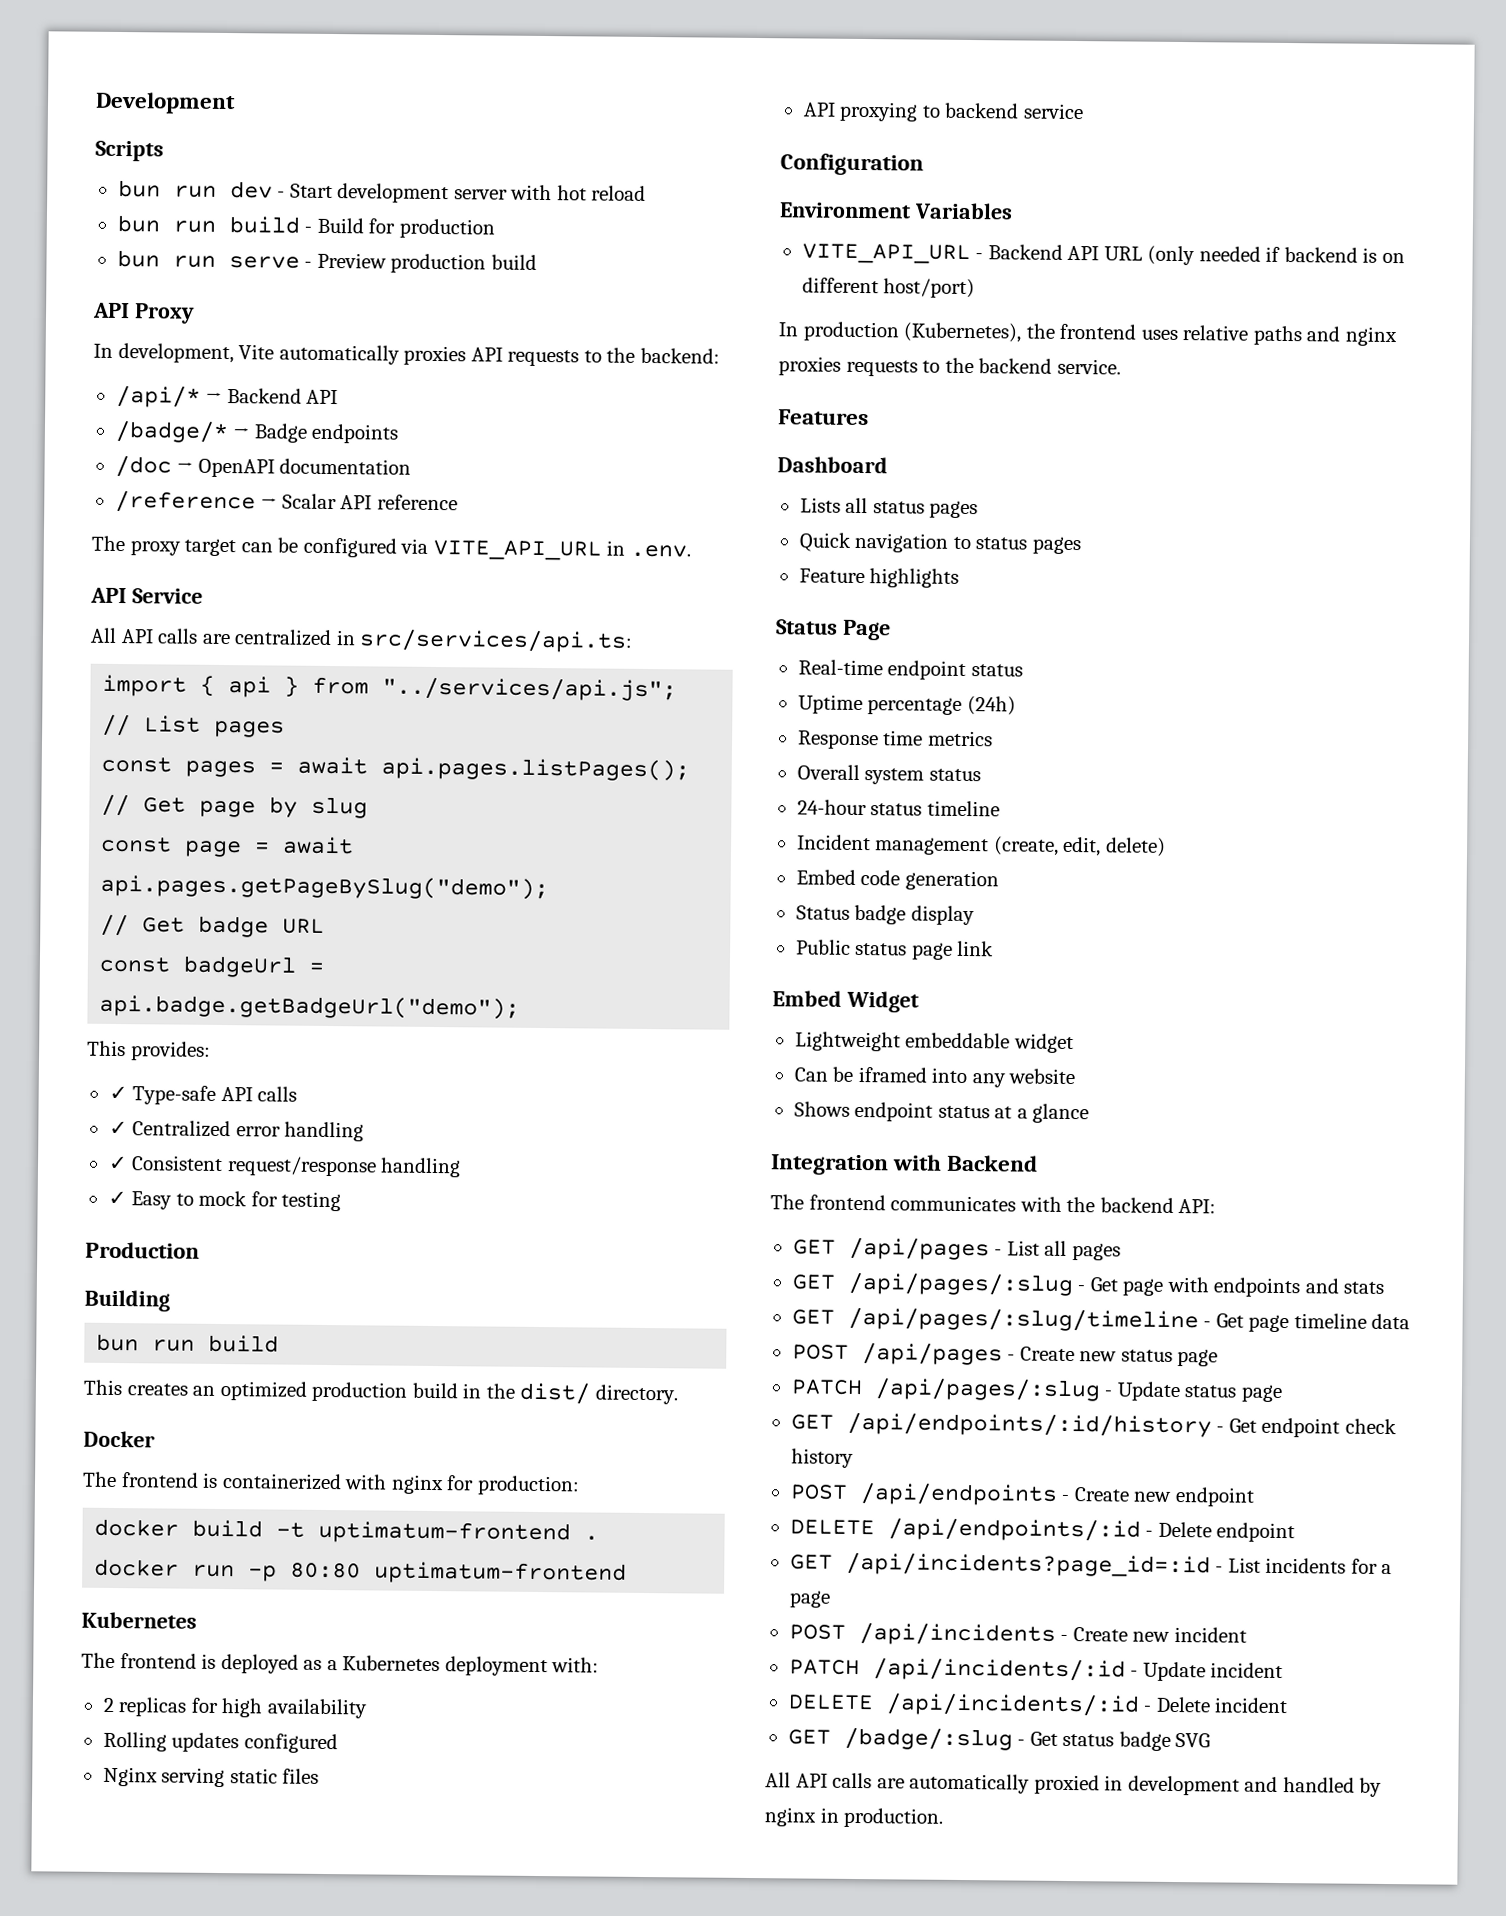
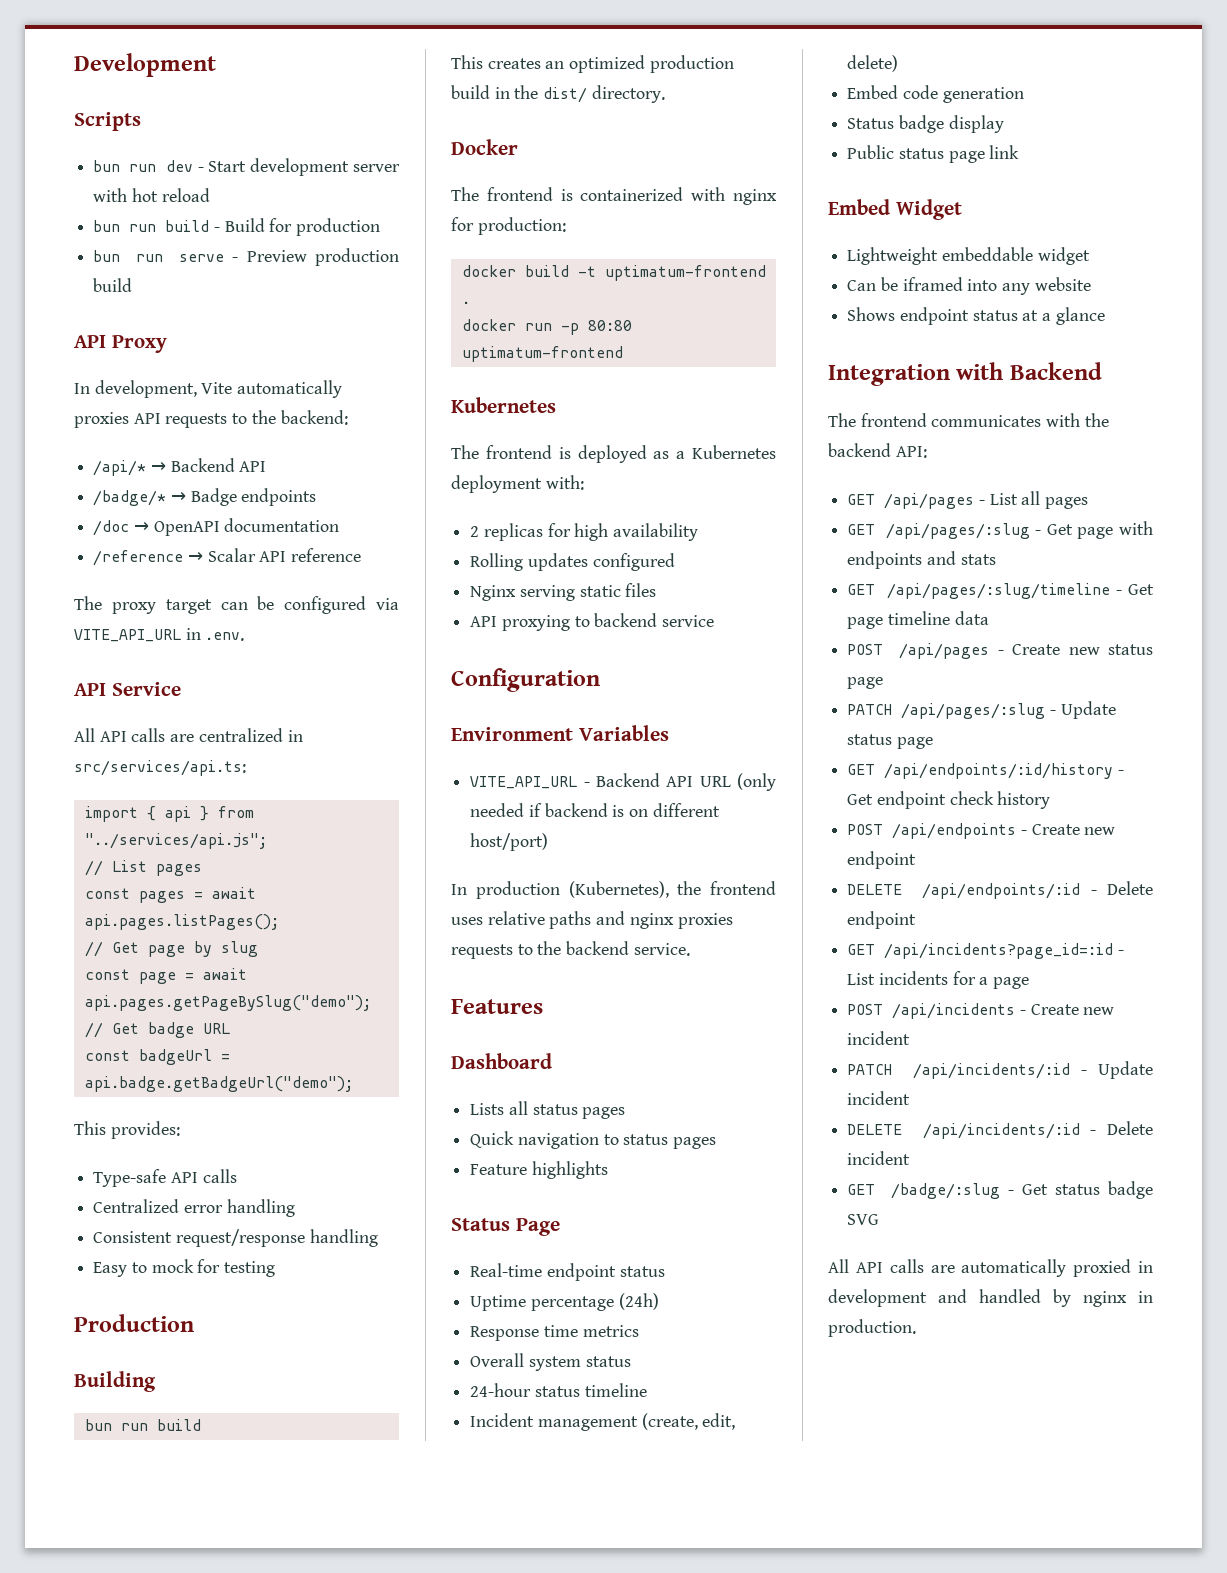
- ✓ Type-safe API calls
+ Type-safe API calls
- ✓ Centralized error handling
+ Centralized error handling
- ✓ Consistent request/response handling
+ Consistent request/response handling
- ✓ Easy to mock for testing
+ Easy to mock for testing

